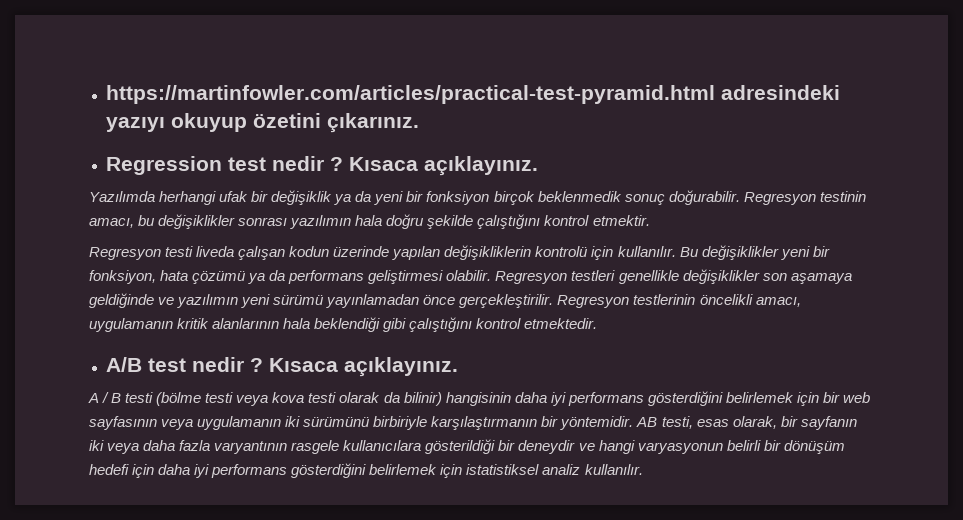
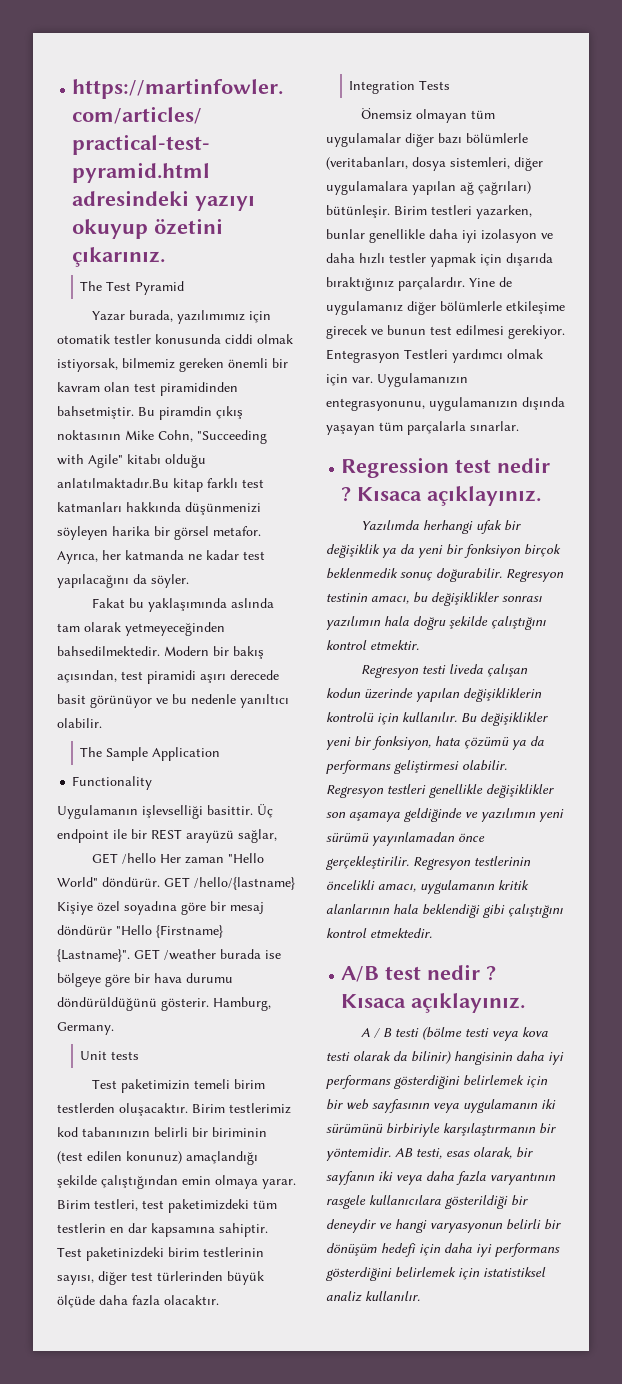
+ The Test Pyramid
+ Yazar burada, yazılımımız için otomatik testler konusunda ciddi olmak istiyorsak, bilmemiz gereken önemli bir kavram olan test piramidinden bahsetmiştir. Bu piramdin çıkış noktasının Mike Cohn, "Succeeding with Agile" kitabı olduğu anlatılmaktadır.Bu kitap farklı test katmanları hakkında düşünmenizi söyleyen harika bir görsel metafor. Ayrıca, her katmanda ne kadar test yapılacağını da söyler.
+ Fakat bu yaklaşımında aslında tam olarak yetmeyeceğinden bahsedilmektedir. Modern bir bakış açısından, test piramidi aşırı derecede basit görünüyor ve bu nedenle yanıltıcı olabilir.
+ The Sample Application
+ Functionality
+ Uygulamanın işlevselliği basittir. Üç endpoint ile bir REST arayüzü sağlar,
+ GET /hello Her zaman "Hello World" döndürür. GET /hello/{lastname} Kişiye özel soyadına göre bir mesaj döndürür "Hello {Firstname} {Lastname}". GET /weather burada ise bölgeye göre bir hava durumu döndürüldüğünü gösterir. Hamburg, Germany.
+ Unit tests
+ Test paketimizin temeli birim testlerden oluşacaktır. Birim testlerimiz kod tabanınızın belirli bir biriminin (test edilen konunuz) amaçlandığı şekilde çalıştığından emin olmaya yarar. Birim testleri, test paketimizdeki tüm testlerin en dar kapsamına sahiptir. Test paketinizdeki birim testlerinin sayısı, diğer test türlerinden büyük ölçüde daha fazla olacaktır.
+ Integration Tests
+ Önemsiz olmayan tüm uygulamalar diğer bazı bölümlerle (veritabanları, dosya sistemleri, diğer uygulamalara yapılan ağ çağrıları) bütünleşir. Birim testleri yazarken, bunlar genellikle daha iyi izolasyon ve daha hızlı testler yapmak için dışarıda bıraktığınız parçalardır. Yine de uygulamanız diğer bölümlerle etkileşime girecek ve bunun test edilmesi gerekiyor. Entegrasyon Testleri yardımcı olmak için var. Uygulamanızın entegrasyonunu, uygulamanızın dışında yaşayan tüm parçalarla sınarlar.

